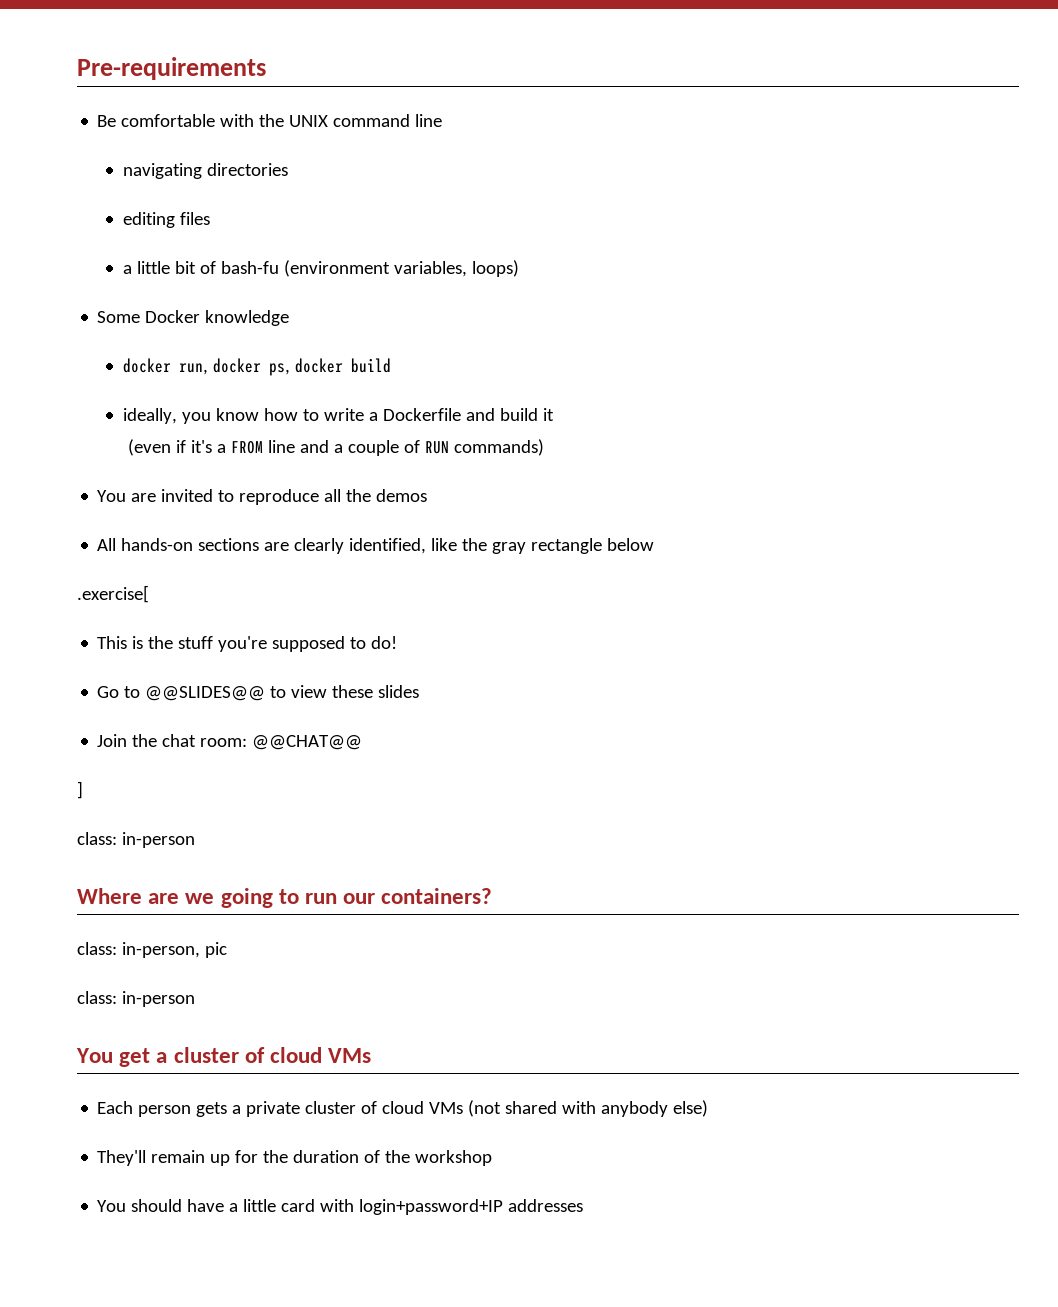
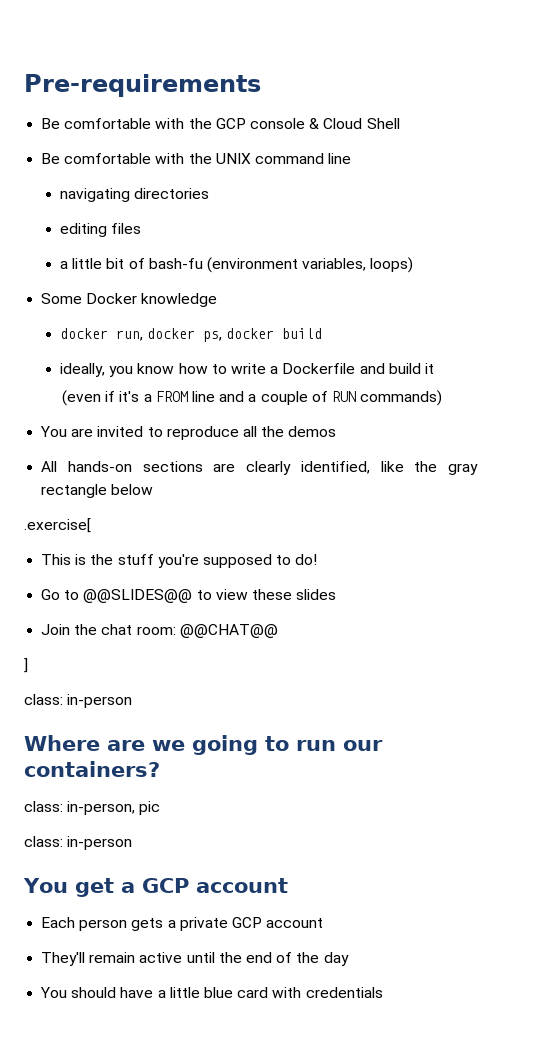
+ Be comfortable with the GCP console & Cloud Shell
- You get a cluster of cloud VMs
+ You get a GCP account
- Each person gets a private cluster of cloud VMs (not shared with anybody else)
- They'll remain up for the duration of the workshop
+ Each person gets a private GCP account
+ They'll remain active until the end of the day
- You should have a little card with login+password+IP addresses
+ You should have a little blue card with credentials

